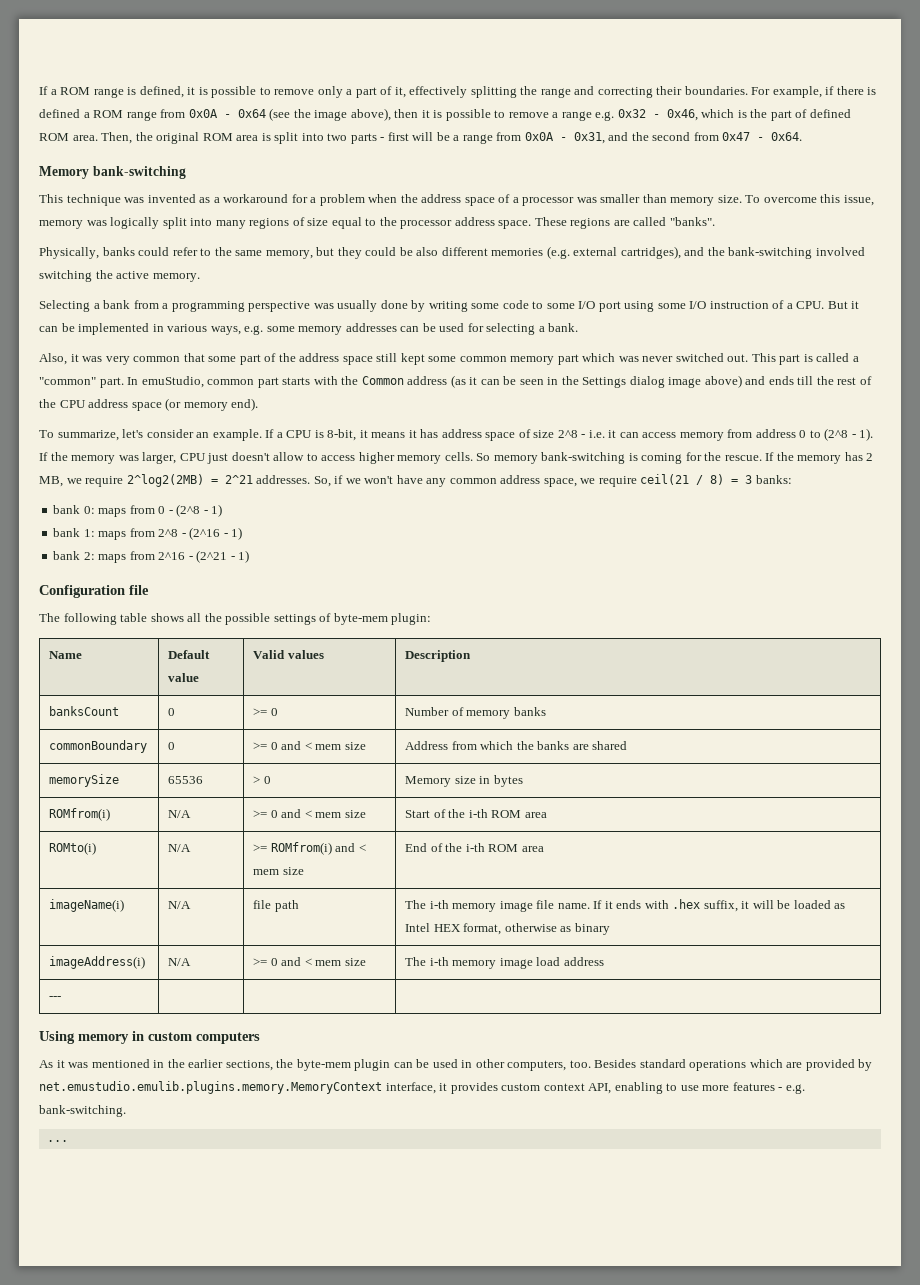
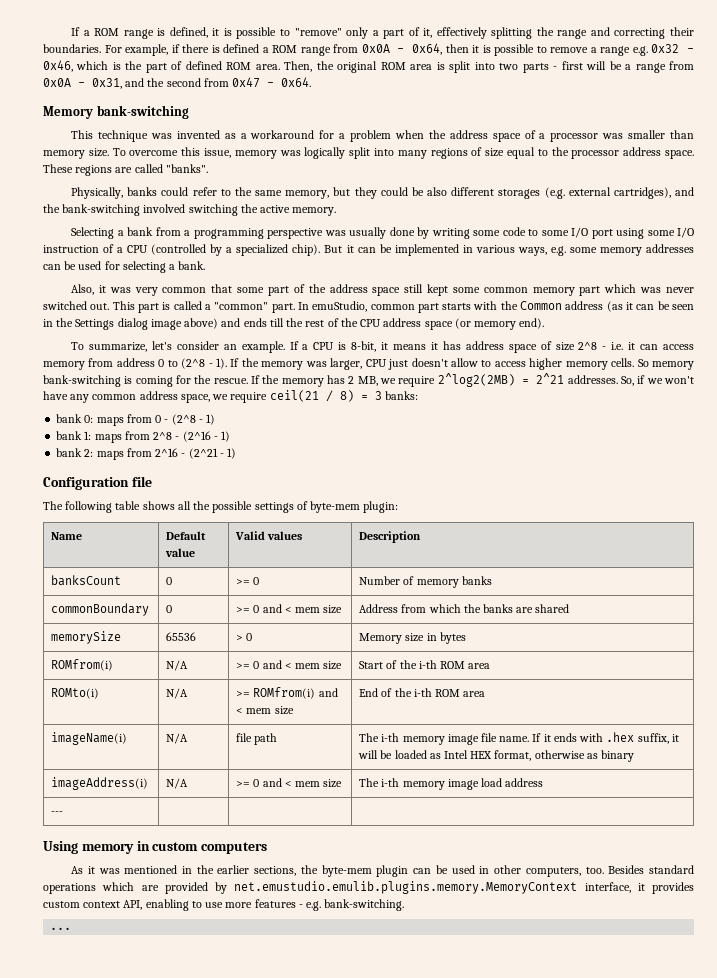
- If a ROM range is defined, it is possible to remove only a part of it, effectively splitting the range and correcting their boundaries.
+ If a ROM range is defined, it is possible to "remove" only a part of it, effectively splitting the range and correcting their boundaries.
- For example, if there is defined a ROM range from 0x0A - 0x64 (see the image above), then it is possible to remove a range e.g. 0x32 - 0x46, which is the part of defined ROM area.
+ For example, if there is defined a ROM range from 0x0A - 0x64, then it is possible to remove a range e.g. 0x32 - 0x46, which is the part of defined ROM area.
- Physically, banks could refer to the same memory, but they could be also different memories (e.g. external cartridges), and the bank-switching involved switching the active memory.
+ Physically, banks could refer to the same memory, but they could be also different storages (e.g. external cartridges), and the bank-switching involved switching the active memory.
- Selecting a bank from a programming perspective was usually done by writing some code to some I/O port using some I/O instruction of a CPU. But it can be implemented in various ways, e.g. some memory addresses can be used for selecting a bank.
+ Selecting a bank from a programming perspective was usually done by writing some code to some I/O port using some I/O instruction of a CPU (controlled by a specialized chip). But it can be implemented in various ways, e.g. some memory addresses can be used for selecting a bank.

